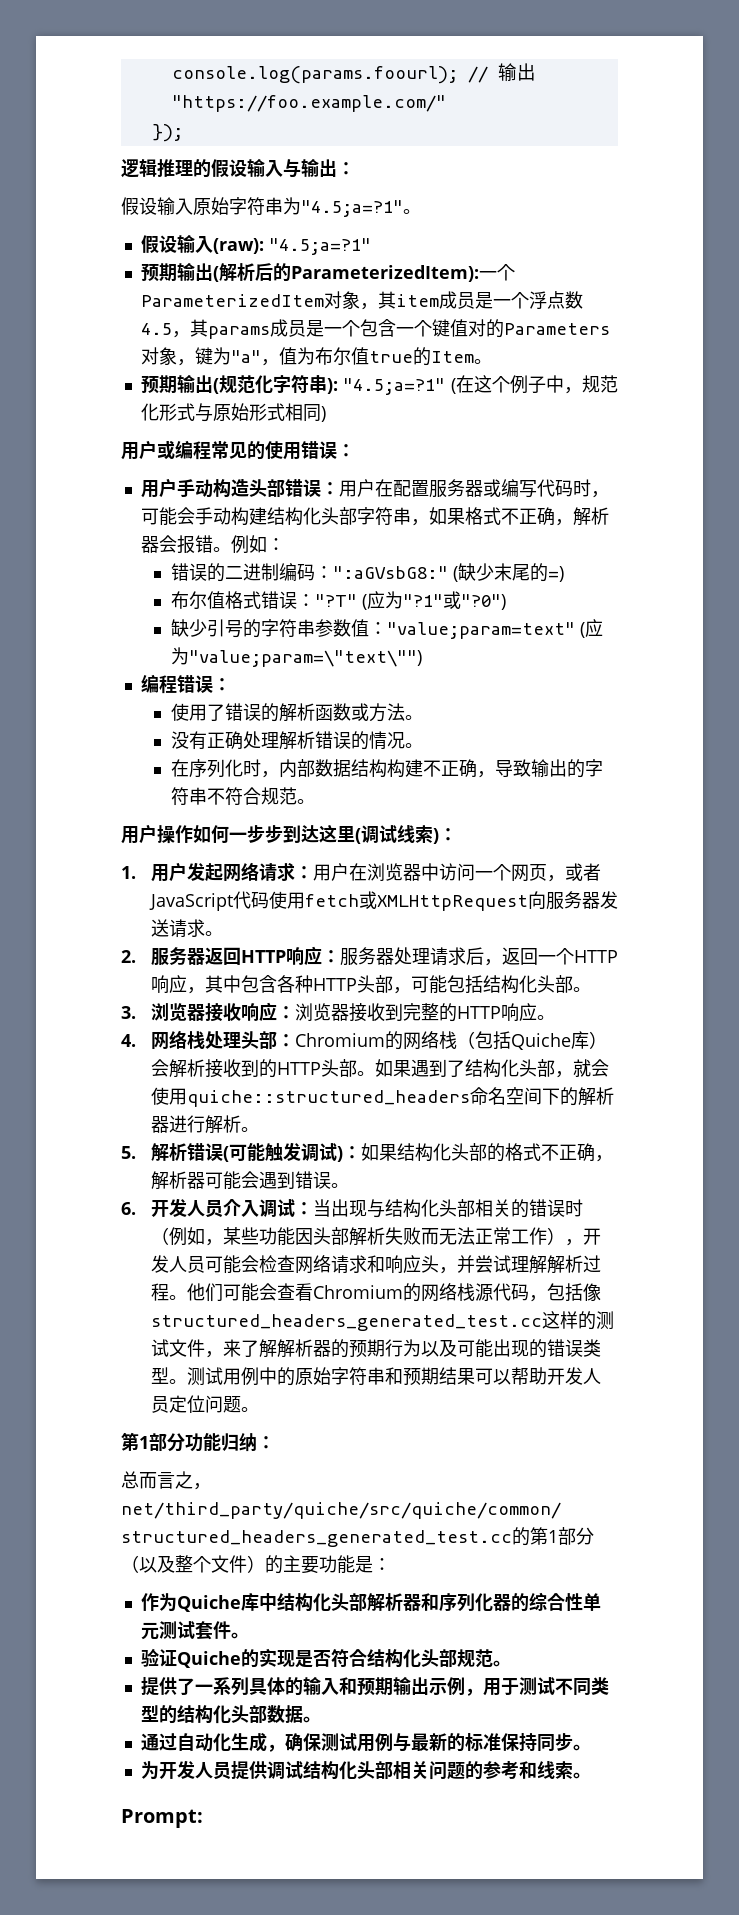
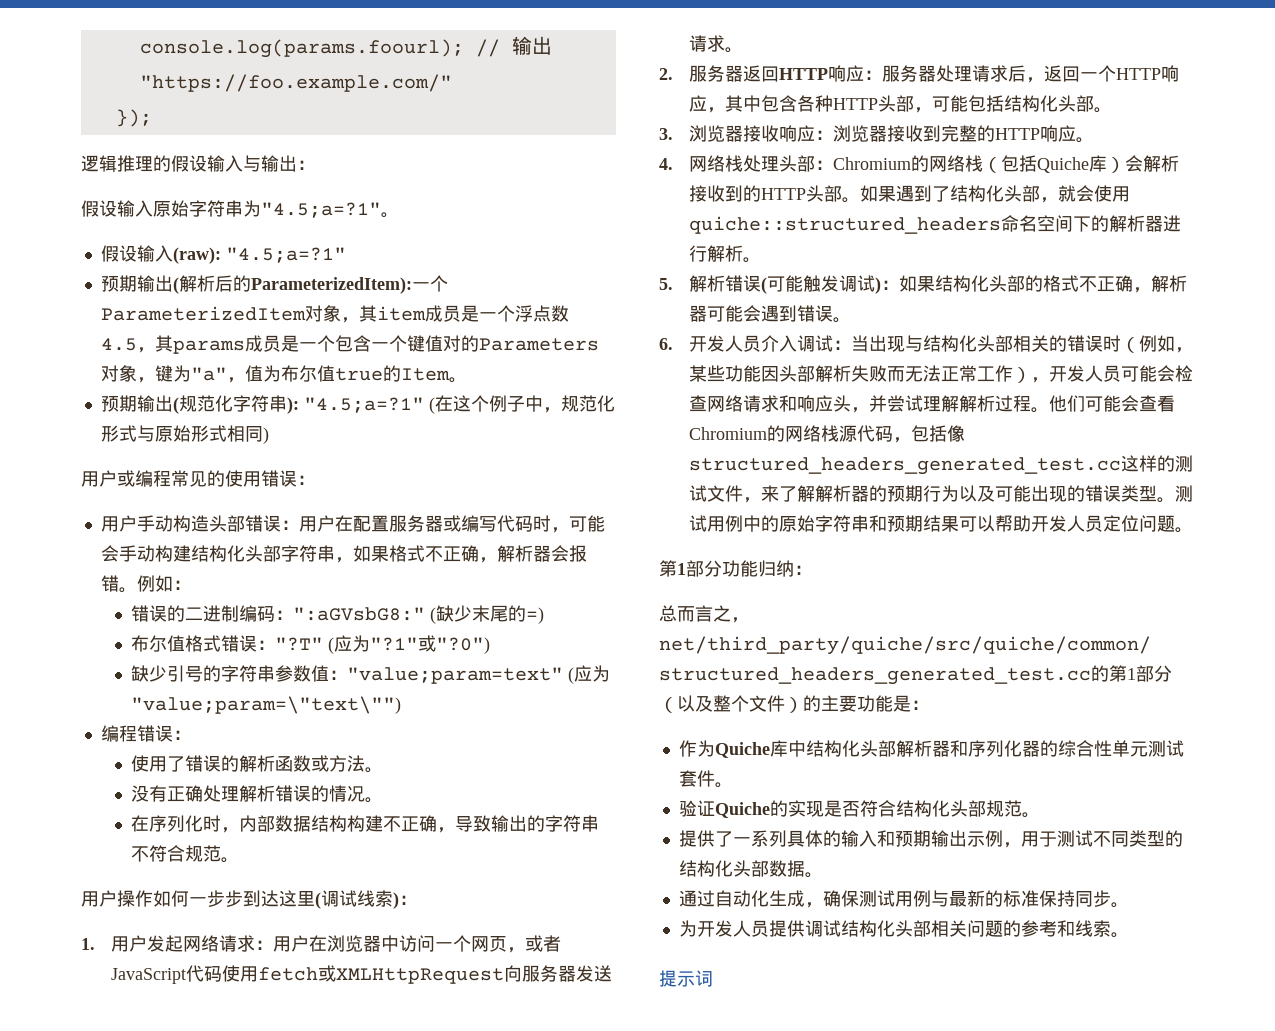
- Prompt:
+ 提示词

